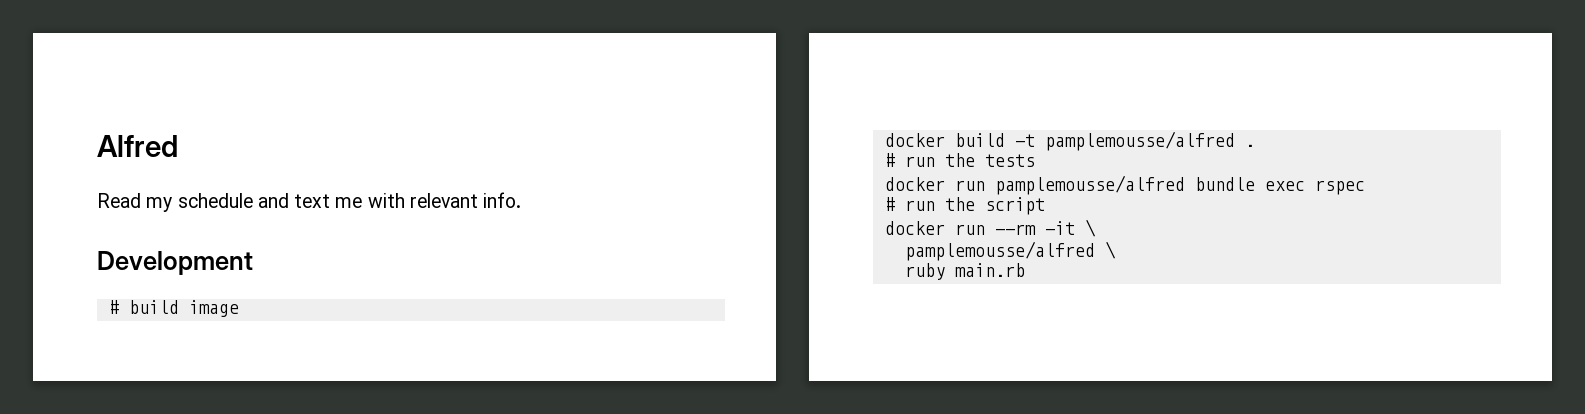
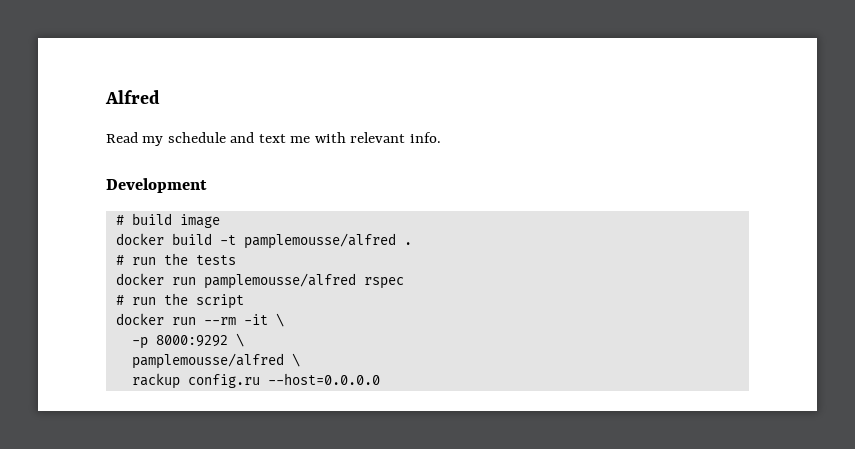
- docker run pamplemousse/alfred bundle exec rspec
+ docker run pamplemousse/alfred rspec
+ -p 8000:9292 \
- ruby main.rb
+ rackup config.ru --host=0.0.0.0

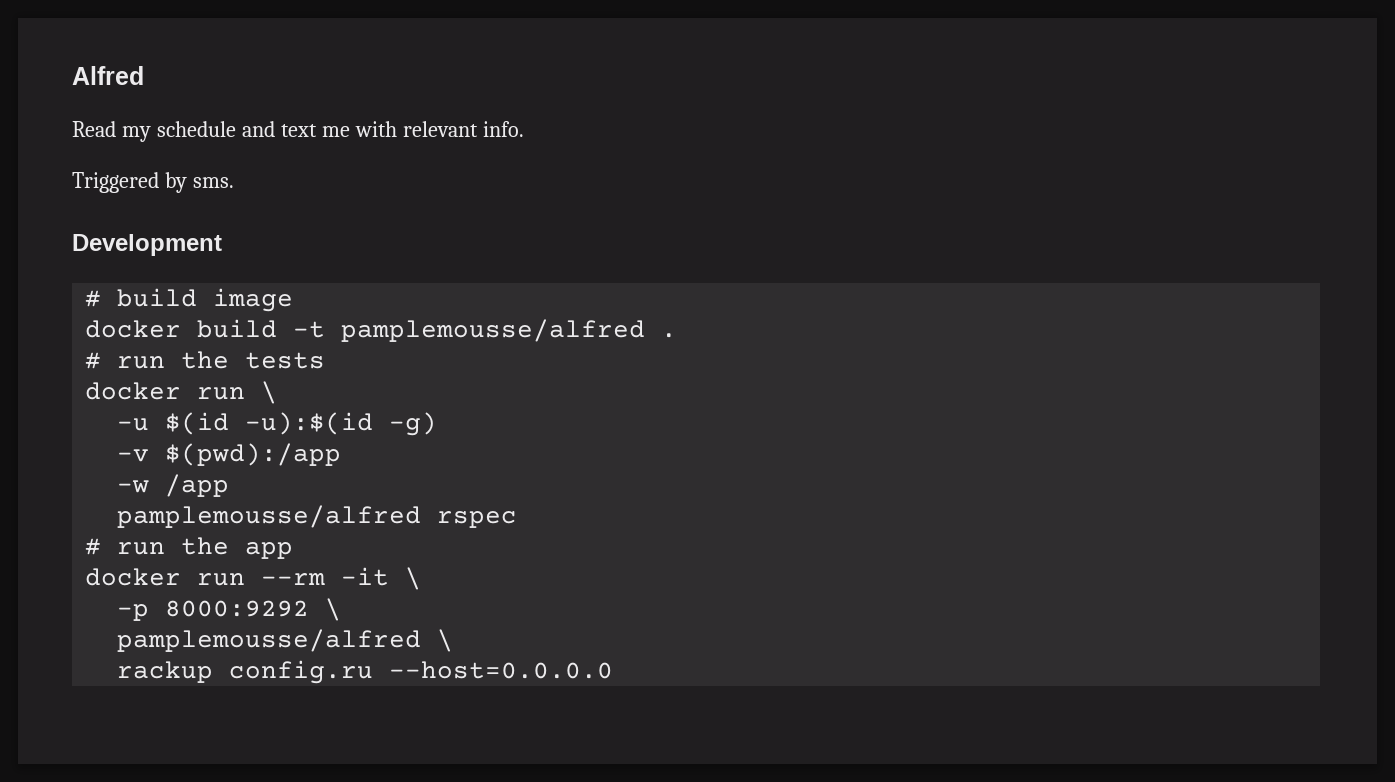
+ Triggered by sms.
- docker run pamplemousse/alfred rspec
+ docker run \
+ -u $(id -u):$(id -g)
+ -v $(pwd):/app
+ -w /app
+ pamplemousse/alfred rspec
- # run the script
+ # run the app

